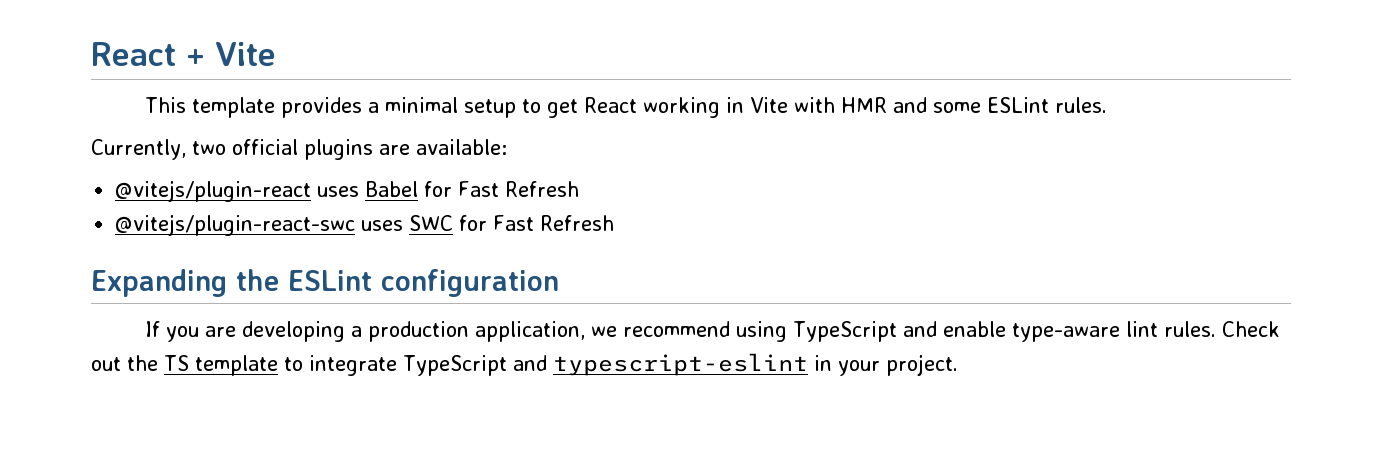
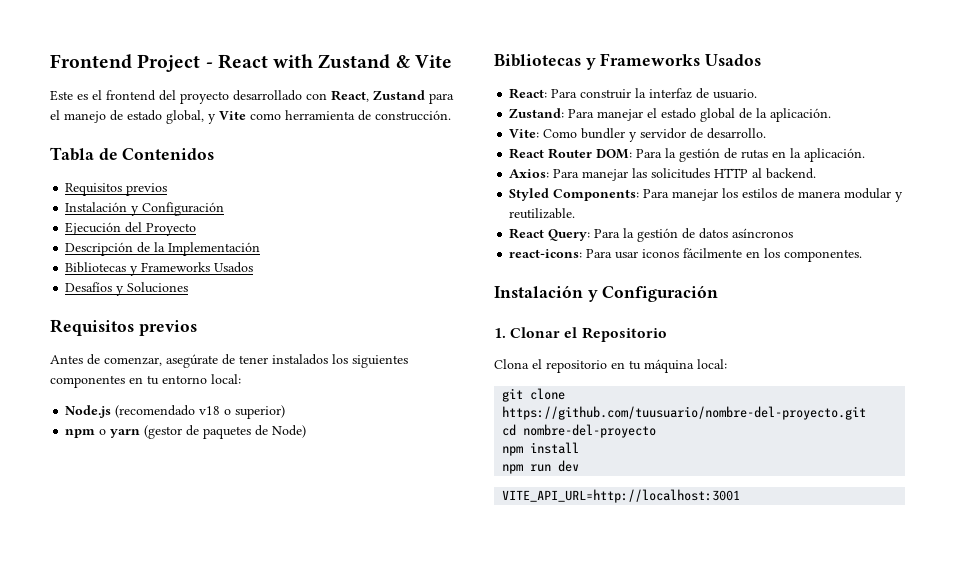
- React + Vite
- This template provides a minimal setup to get React working in Vite with HMR and some ESLint rules.
- Currently, two official plugins are available:
- @vitejs/plugin-react uses Babel for Fast Refresh
- @vitejs/plugin-react-swc uses SWC for Fast Refresh
- Expanding the ESLint configuration
- If you are developing a production application, we recommend using TypeScript and enable type-aware lint rules. Check out the TS template to integrate TypeScript and typescript-eslint in your project.
+ Frontend Project - React with Zustand & Vite
+ Este es el frontend del proyecto desarrollado con React, Zustand para el manejo de estado global, y Vite como herramienta de construcción.
+ Tabla de Contenidos
+ Requisitos previos
+ Instalación y Configuración
+ Ejecución del Proyecto
+ Descripción de la Implementación
+ Bibliotecas y Frameworks Usados
+ Desafíos y Soluciones
+ Requisitos previos
+ Antes de comenzar, asegúrate de tener instalados los siguientes componentes en tu entorno local:
+ Node.js (recomendado v18 o superior)
+ npm o yarn (gestor de paquetes de Node)
+ Bibliotecas y Frameworks Usados
+ React: Para construir la interfaz de usuario.
+ Zustand: Para manejar el estado global de la aplicación.
+ Vite: Como bundler y servidor de desarrollo.
+ React Router DOM: Para la gestión de rutas en la aplicación.
+ Axios: Para manejar las solicitudes HTTP al backend.
+ Styled Components: Para manejar los estilos de manera modular y reutilizable.
+ React Query: Para la gestión de datos asíncronos
+ react-icons: Para usar iconos fácilmente en los componentes.
+ Instalación y Configuración
+ 1. Clonar el Repositorio
+ Clona el repositorio en tu máquina local:
+ git clone https://github.com/tuusuario/nombre-del-proyecto.git
+ cd nombre-del-proyecto
+ npm install
+ npm run dev
+ VITE_API_URL=http://localhost:3001

